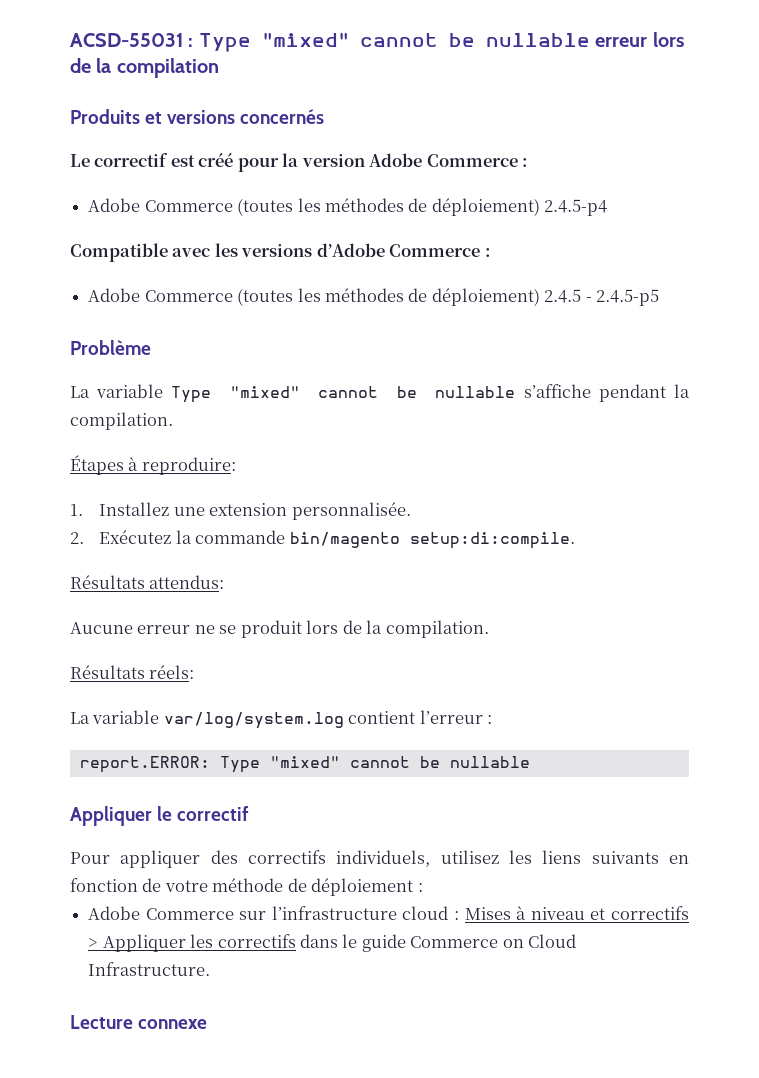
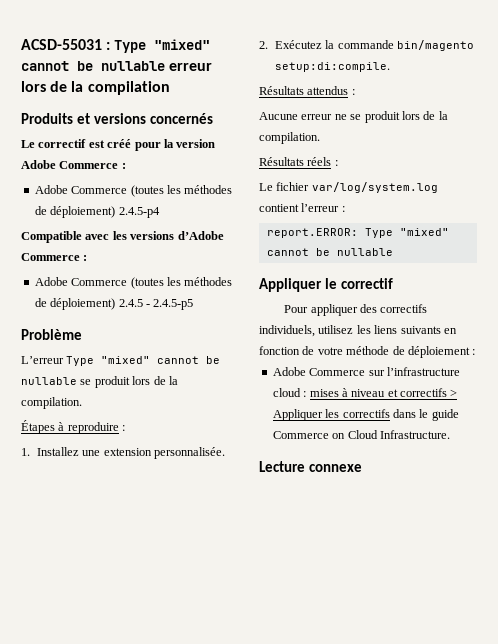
- La variable Type "mixed" cannot be nullable s’affiche pendant la compilation.
+ L’erreur Type "mixed" cannot be nullable se produit lors de la compilation.
- Étapes à reproduire:
+ Étapes à reproduire :
- Résultats attendus:
+ Résultats attendus :
- Résultats réels:
- La variable var/log/system.log contient l’erreur :
+ Résultats réels :
+ Le fichier var/log/system.log contient l’erreur :
- Adobe Commerce sur l’infrastructure cloud : Mises à niveau et correctifs > Appliquer les correctifs dans le guide Commerce on Cloud Infrastructure.
+ Adobe Commerce sur l’infrastructure cloud : mises à niveau et correctifs > Appliquer les correctifs dans le guide Commerce on Cloud Infrastructure.

